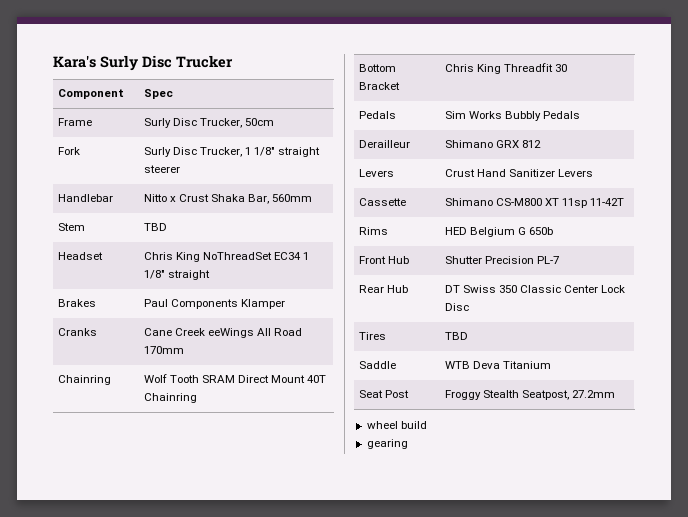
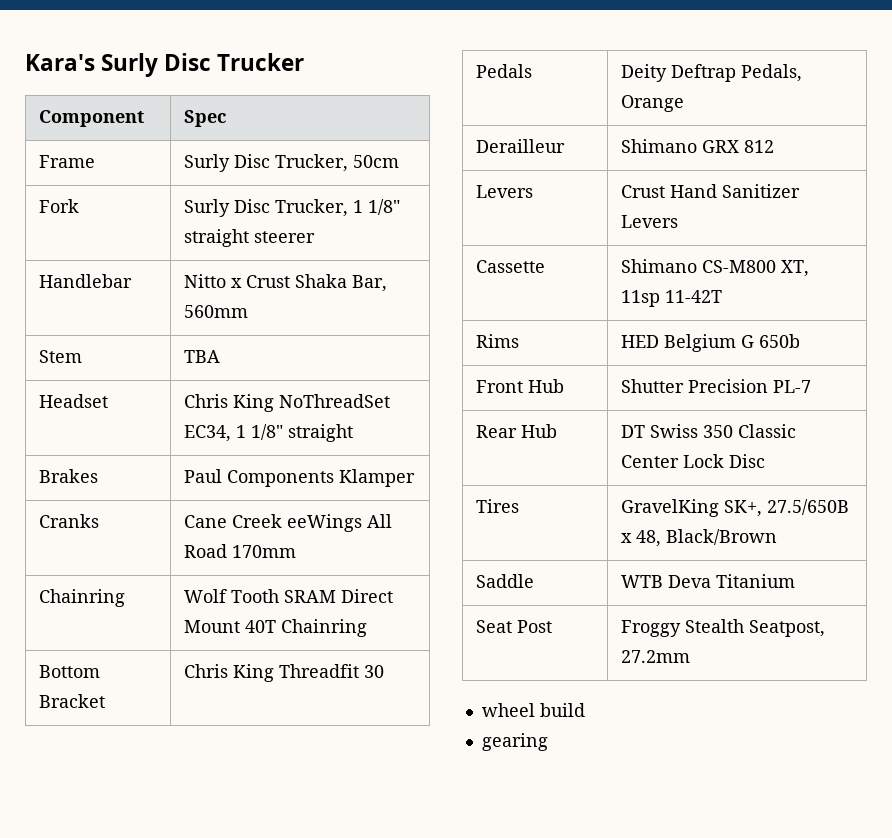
- Stem | TBD
+ Stem | TBA
- Headset | Chris King NoThreadSet EC34 1 1/8" straight
+ Headset | Chris King NoThreadSet EC34, 1 1/8" straight
- Pedals | Sim Works Bubbly Pedals
+ Pedals | Deity Deftrap Pedals, Orange
- Cassette | Shimano CS-M800 XT 11sp 11-42T
+ Cassette | Shimano CS-M800 XT, 11sp 11-42T
- Tires | TBD
+ Tires | GravelKing SK+, 27.5/650B x 48, Black/Brown

